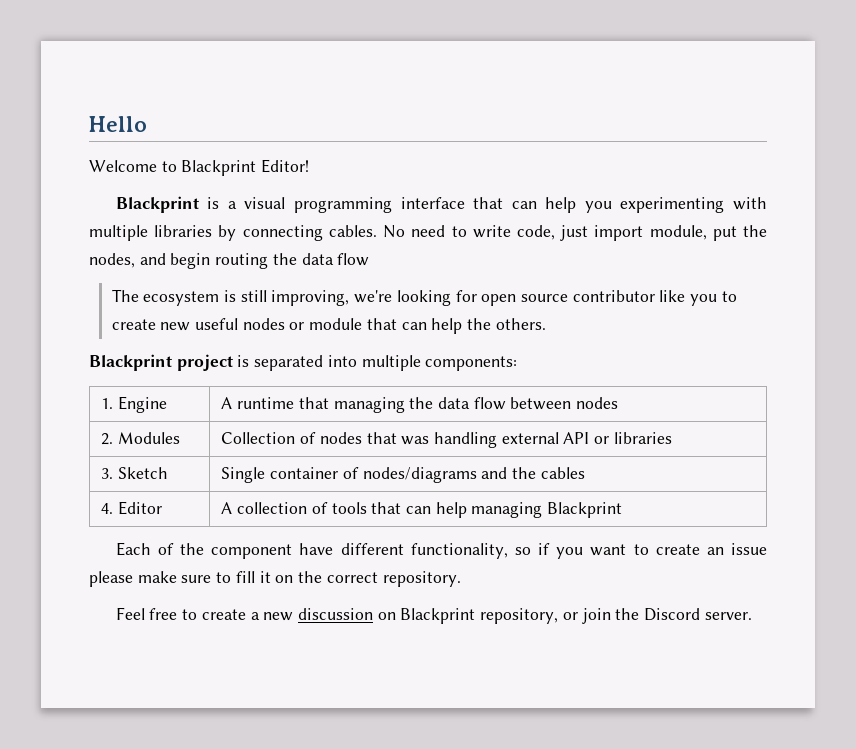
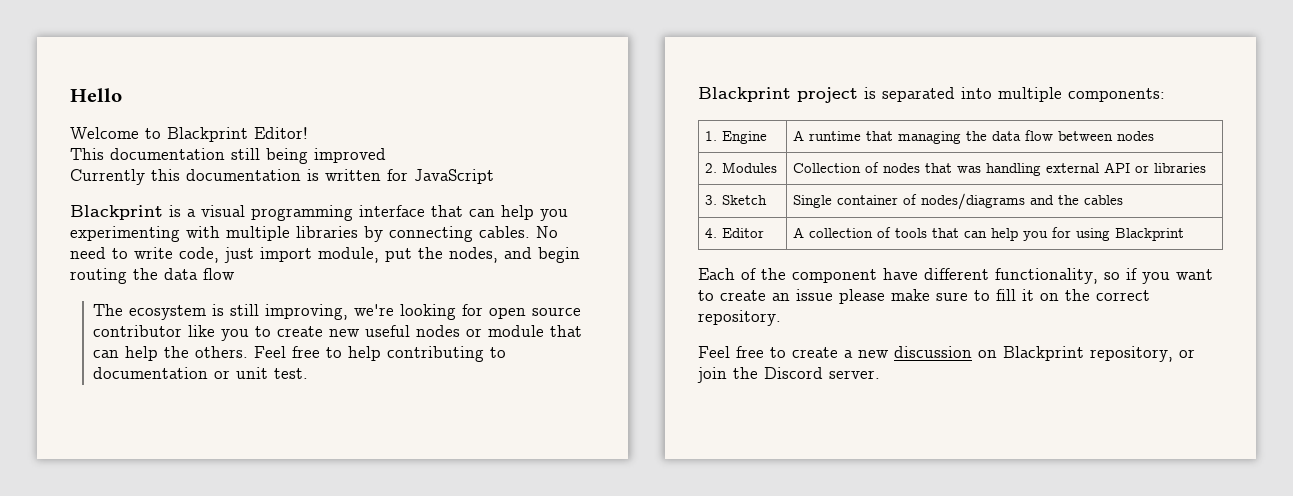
+ This documentation still being improved
+ Currently this documentation is written for JavaScript
+ Feel free to help contributing to documentation or unit test.
- 4. Editor | A collection of tools that can help managing Blackprint
+ 4. Editor | A collection of tools that can help you for using Blackprint

